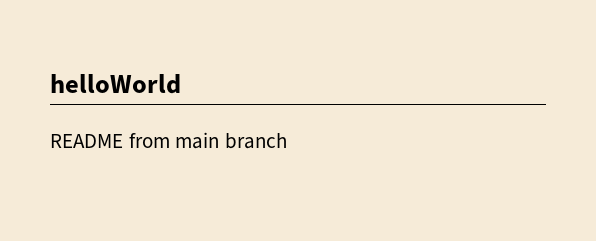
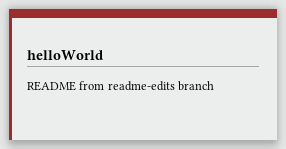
- README from main branch
+ README from readme-edits branch

